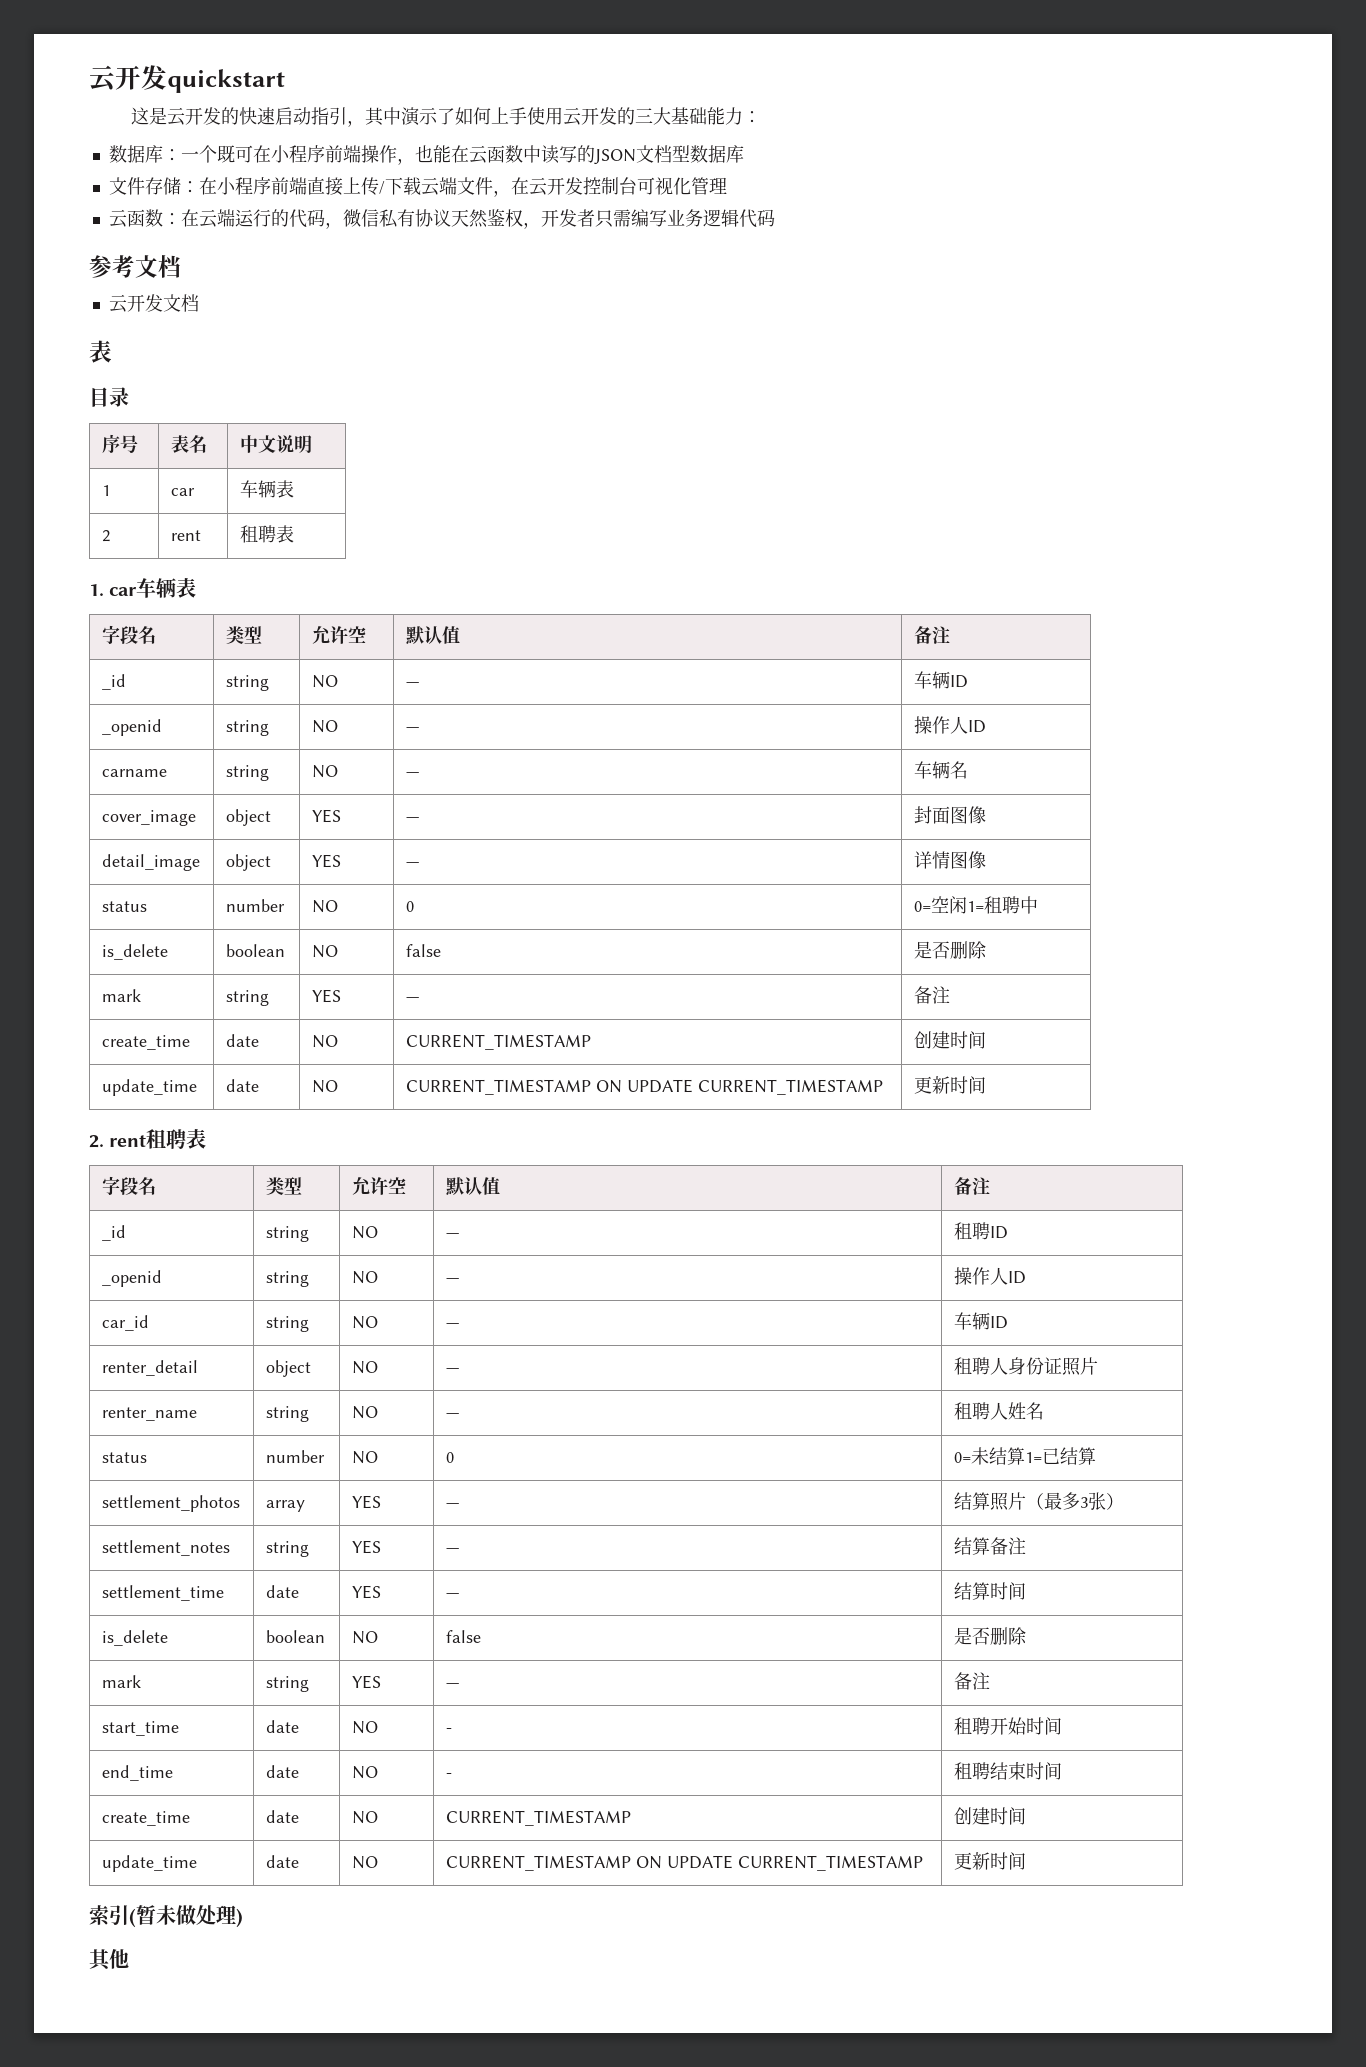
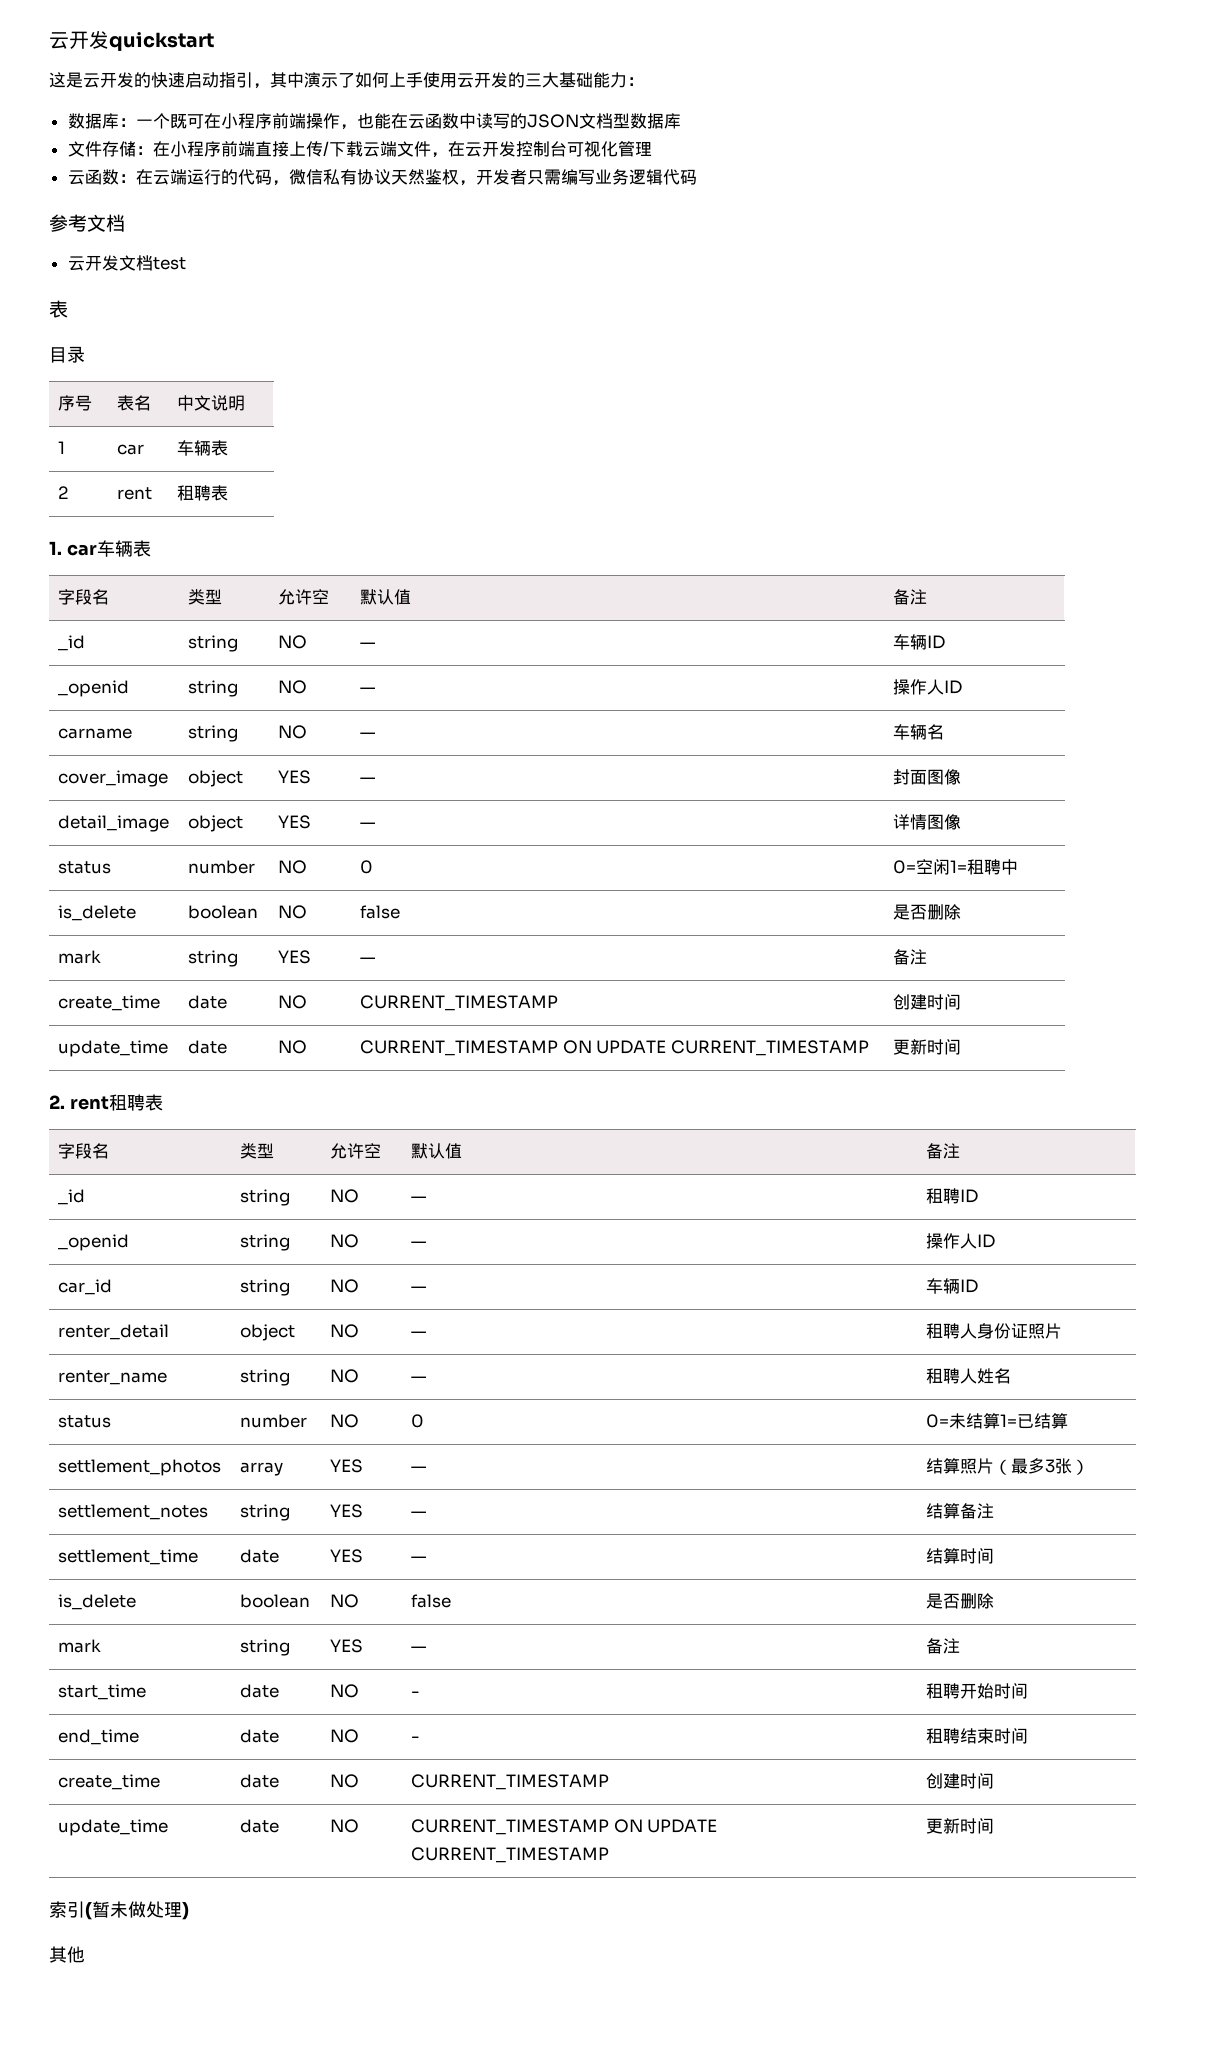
- 云开发文档
+ 云开发文档test

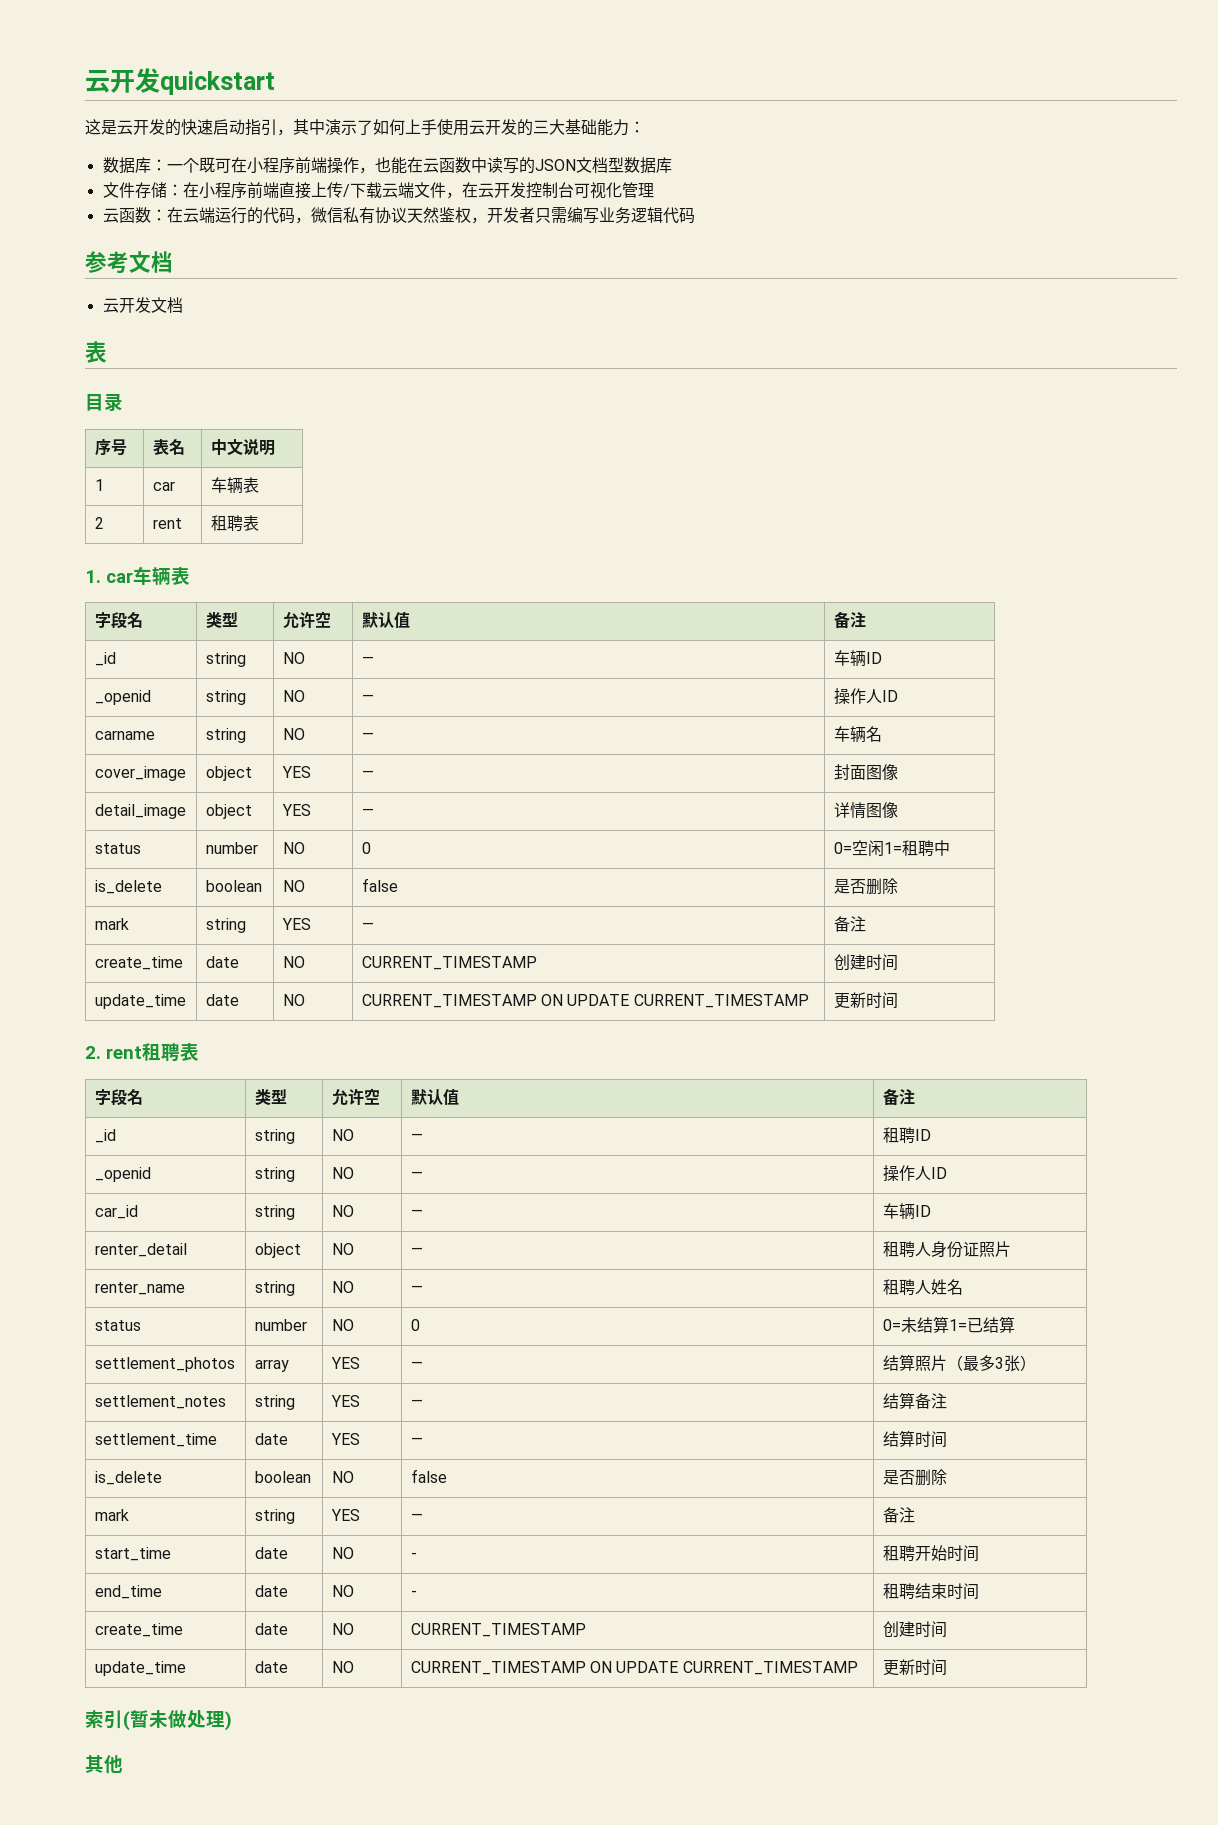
- 云开发文档test
+ 云开发文档

